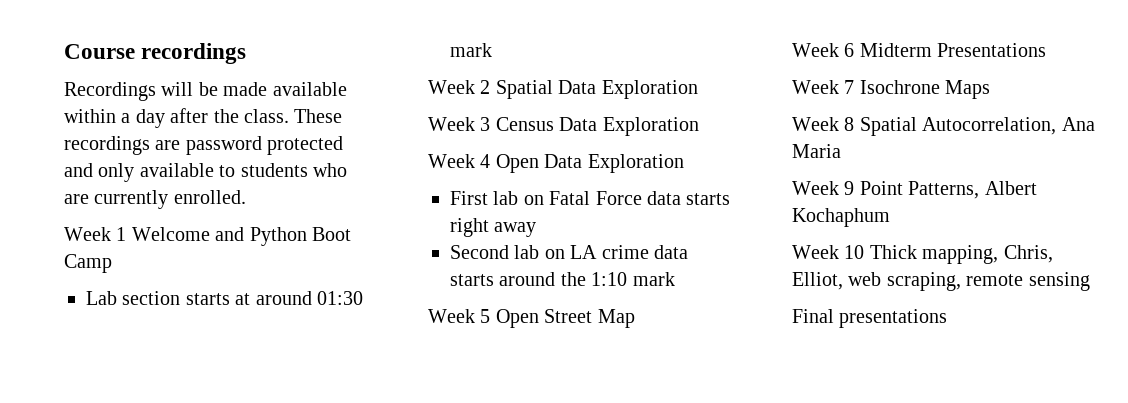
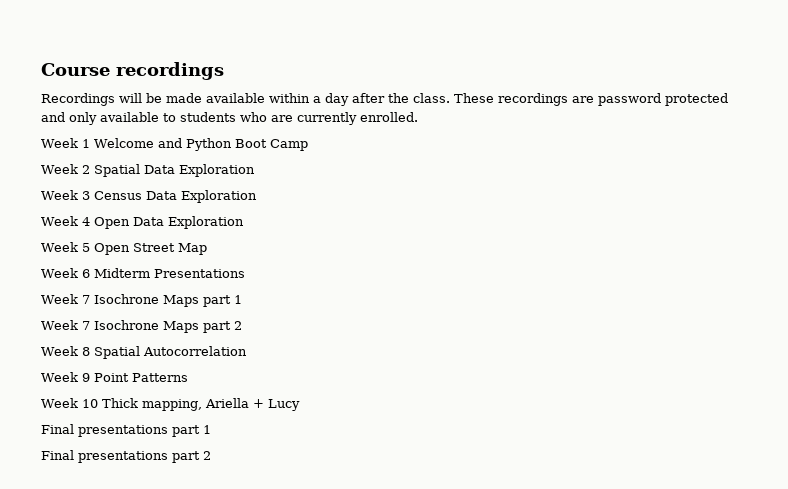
- Lab section starts at around 01:30 mark
- First lab on Fatal Force data starts right away
- Second lab on LA crime data starts around the 1:10 mark
- Week 7 Isochrone Maps
+ Week 7 Isochrone Maps part 1
+ Week 7 Isochrone Maps part 2
- Week 8 Spatial Autocorrelation, Ana Maria
+ Week 8 Spatial Autocorrelation
- Week 9 Point Patterns, Albert Kochaphum
+ Week 9 Point Patterns
- Week 10 Thick mapping, Chris, Elliot, web scraping, remote sensing
- Final presentations
+ Week 10 Thick mapping, Ariella + Lucy
+ Final presentations part 1
+ Final presentations part 2

